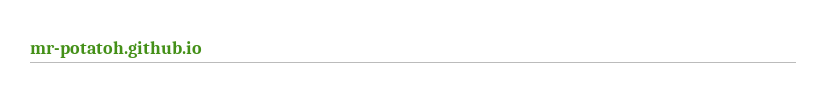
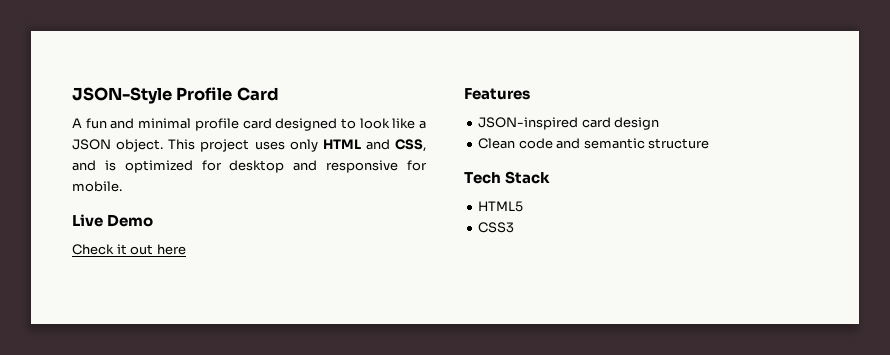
- mr-potatoh.github.io
+ JSON-Style Profile Card
+ A fun and minimal profile card designed to look like a JSON object. This project uses only HTML and CSS, and is optimized for desktop and responsive for mobile.
+ Live Demo
+ Check it out here
+ Features
+ JSON-inspired card design
+ Clean code and semantic structure
+ Tech Stack
+ HTML5
+ CSS3

